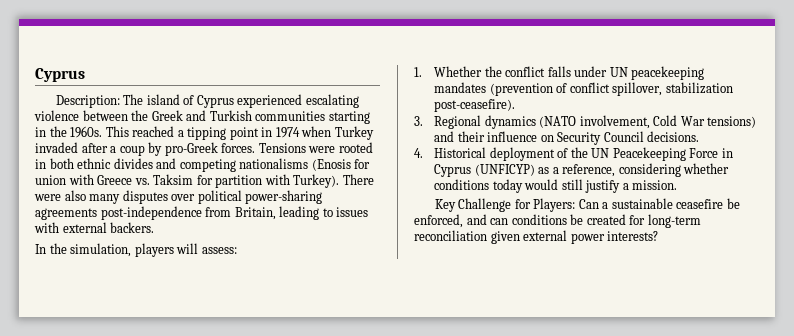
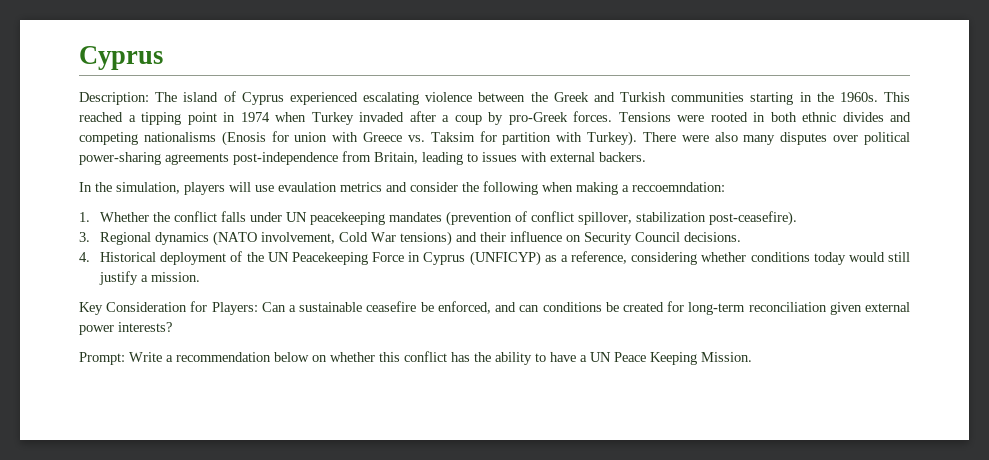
- In the simulation, players will assess:
+ In the simulation, players will use evaulation metrics and consider the following when making a reccoemndation:
- Key Challenge for Players: Can a sustainable ceasefire be enforced, and can conditions be created for long-term reconciliation given external power interests?
+ Key Consideration for Players: Can a sustainable ceasefire be enforced, and can conditions be created for long-term reconciliation given external power interests?
+ Prompt: Write a recommendation below on whether this conflict has the ability to have a UN Peace Keeping Mission.

